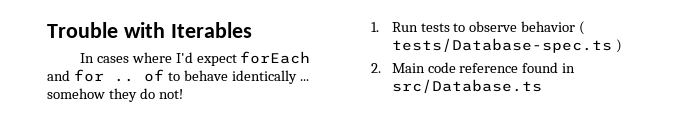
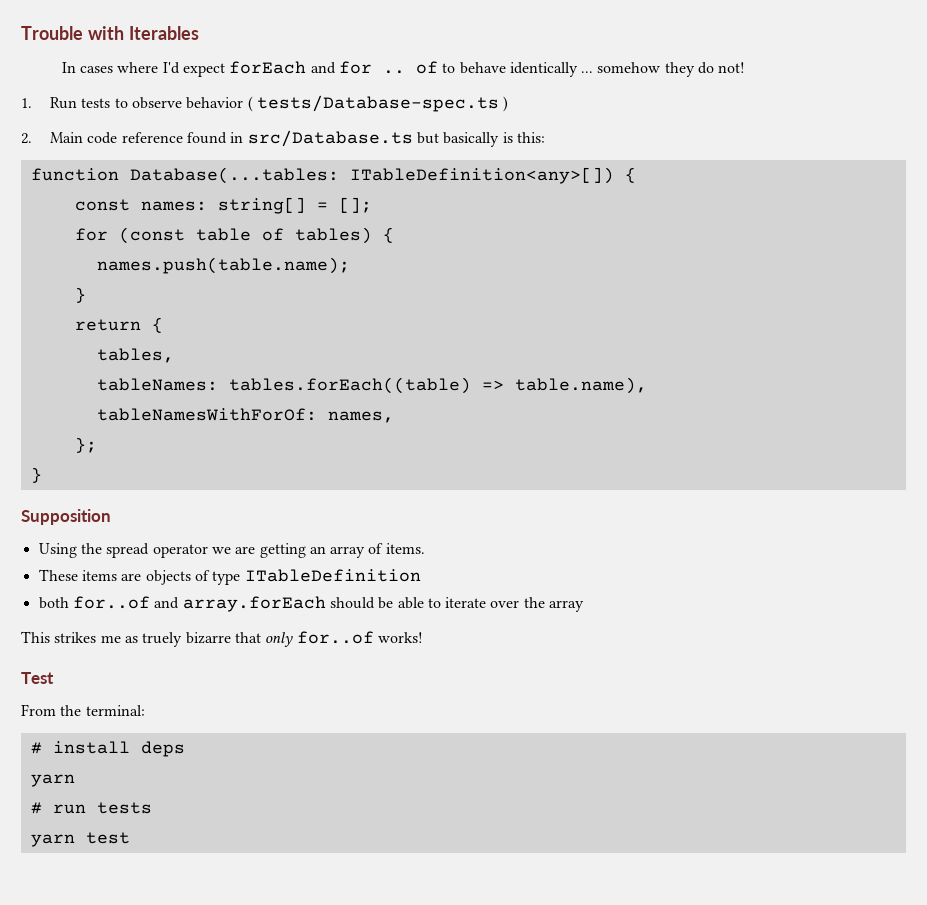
- 2. Main code reference found in src/Database.ts
+ 2. Main code reference found in src/Database.ts but basically is this:
+ function Database(...tables: ITableDefinition<any>[]) {
+ const names: string[] = [];
+ for (const table of tables) {
+ names.push(table.name);
+ }
+ return {
+ tables,
+ tableNames: tables.forEach((table) => table.name),
+ tableNamesWithForOf: names,
+ };
+ }
+ Supposition
+ Using the spread operator we are getting an array of items.
+ These items are objects of type ITableDefinition
+ both for..of and array.forEach should be able to iterate over the array
+ This strikes me as truely bizarre that only for..of works!
+ Test
+ From the terminal:
+ # install deps
+ yarn
+ # run tests
+ yarn test

